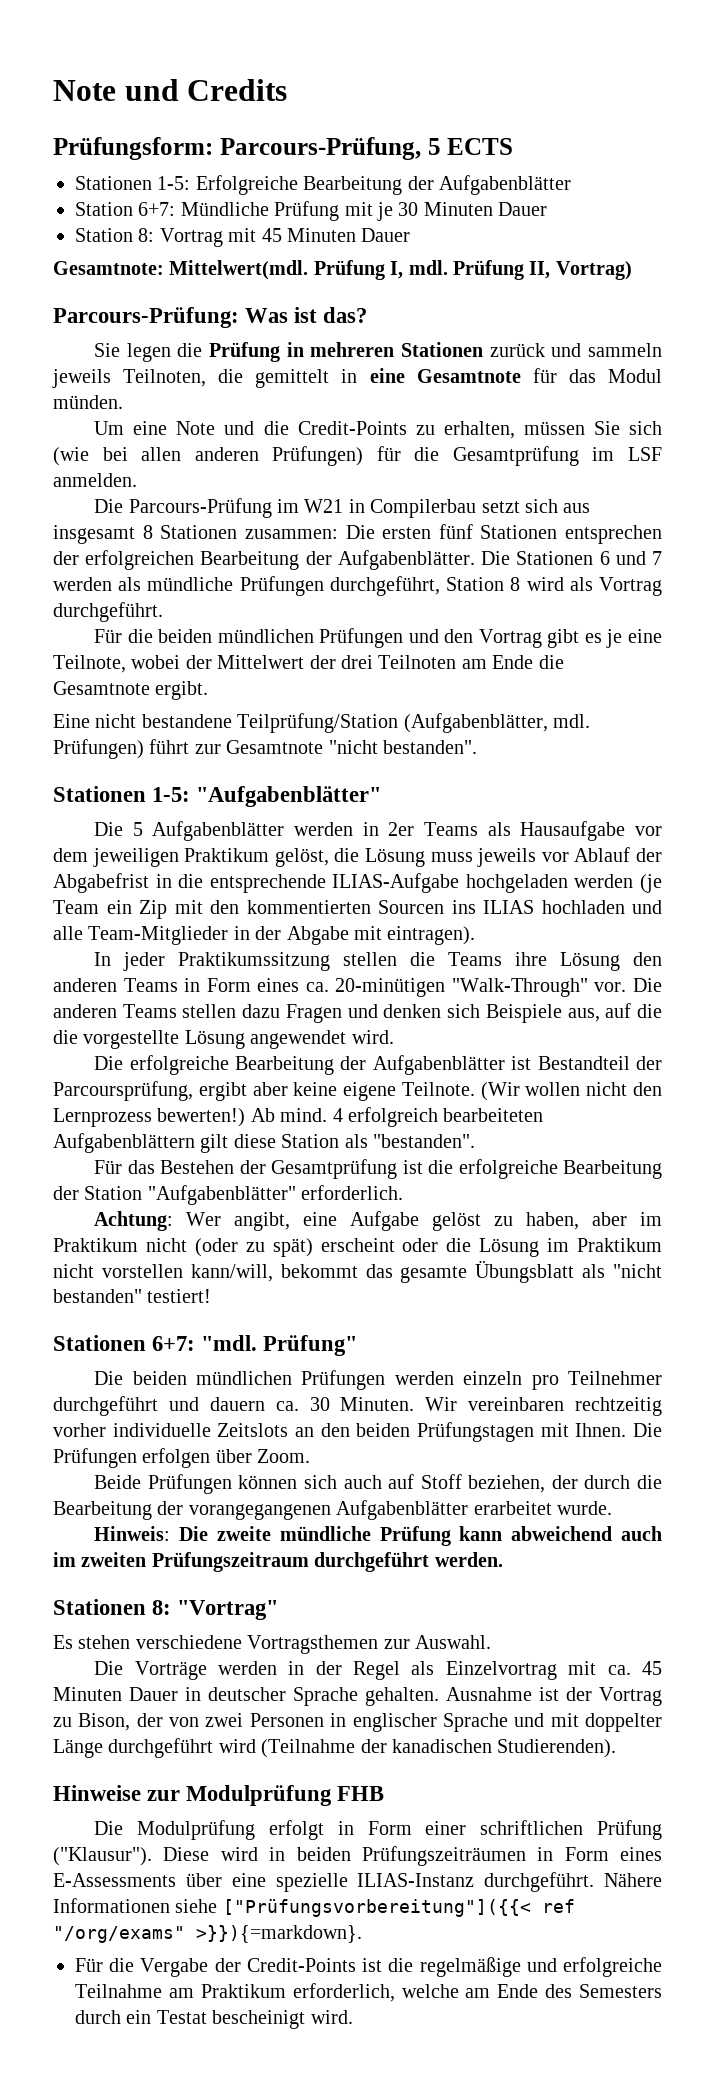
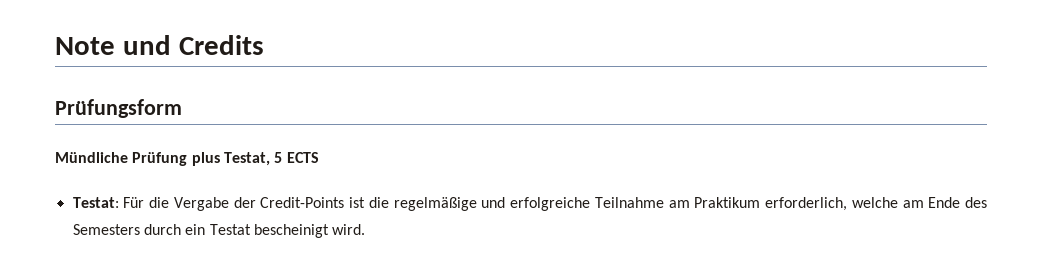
- Prüfungsform: Parcours-Prüfung, 5 ECTS
- Stationen 1-5: Erfolgreiche Bearbeitung der Aufgabenblätter
- Station 6+7: Mündliche Prüfung mit je 30 Minuten Dauer
- Station 8: Vortrag mit 45 Minuten Dauer
- Gesamtnote: Mittelwert(mdl. Prüfung I, mdl. Prüfung II, Vortrag)
- Parcours-Prüfung: Was ist das?
- Sie legen die Prüfung in mehreren Stationen zurück und sammeln jeweils Teilnoten, die gemittelt in eine Gesamtnote für das Modul münden.
- Um eine Note und die Credit-Points zu erhalten, müssen Sie sich (wie bei allen anderen Prüfungen) für die Gesamtprüfung im LSF anmelden.
- Die Parcours-Prüfung im W21 in Compilerbau setzt sich aus insgesamt 8 Stationen zusammen: Die ersten fünf Stationen entsprechen der erfolgreichen Bearbeitung der Aufgabenblätter. Die Stationen 6 und 7 werden als mündliche Prüfungen durchgeführt, Station 8 wird als Vortrag durchgeführt.
- Für die beiden mündlichen Prüfungen und den Vortrag gibt es je eine Teilnote, wobei der Mittelwert der drei Teilnoten am Ende die Gesamtnote ergibt.
- Eine nicht bestandene Teilprüfung/Station (Aufgabenblätter, mdl. Prüfungen) führt zur Gesamtnote "nicht bestanden".
- Stationen 1-5: "Aufgabenblätter"
- Die 5 Aufgabenblätter werden in 2er Teams als Hausaufgabe vor dem jeweiligen Praktikum gelöst, die Lösung muss jeweils vor Ablauf der Abgabefrist in die entsprechende ILIAS-Aufgabe hochgeladen werden (je Team ein Zip mit den kommentierten Sourcen ins ILIAS hochladen und alle Team-Mitglieder in der Abgabe mit eintragen).
- In jeder Praktikumssitzung stellen die Teams ihre Lösung den anderen Teams in Form eines ca. 20-minütigen "Walk-Through" vor. Die anderen Teams stellen dazu Fragen und denken sich Beispiele aus, auf die die vorgestellte Lösung angewendet wird.
- Die erfolgreiche Bearbeitung der Aufgabenblätter ist Bestandteil der Parcoursprüfung, ergibt aber keine eigene Teilnote. (Wir wollen nicht den Lernprozess bewerten!) Ab mind. 4 erfolgreich bearbeiteten Aufgabenblättern gilt diese Station als "bestanden".
- Für das Bestehen der Gesamtprüfung ist die erfolgreiche Bearbeitung der Station "Aufgabenblätter" erforderlich.
- Achtung: Wer angibt, eine Aufgabe gelöst zu haben, aber im Praktikum nicht (oder zu spät) erscheint oder die Lösung im Praktikum nicht vorstellen kann/will, bekommt das gesamte Übungsblatt als "nicht bestanden" testiert!
- Stationen 6+7: "mdl. Prüfung"
- Die beiden mündlichen Prüfungen werden einzeln pro Teilnehmer durchgeführt und dauern ca. 30 Minuten. Wir vereinbaren rechtzeitig vorher individuelle Zeitslots an den beiden Prüfungstagen mit Ihnen. Die Prüfungen erfolgen über Zoom.
- Beide Prüfungen können sich auch auf Stoff beziehen, der durch die Bearbeitung der vorangegangenen Aufgabenblätter erarbeitet wurde.
- Hinweis: Die zweite mündliche Prüfung kann abweichend auch im zweiten Prüfungszeitraum durchgeführt werden.
- Stationen 8: "Vortrag"
- Es stehen verschiedene Vortragsthemen zur Auswahl.
- Die Vorträge werden in der Regel als Einzelvortrag mit ca. 45 Minuten Dauer in deutscher Sprache gehalten. Ausnahme ist der Vortrag zu Bison, der von zwei Personen in englischer Sprache und mit doppelter Länge durchgeführt wird (Teilnahme der kanadischen Studierenden).
- Hinweise zur Modulprüfung FHB
- Die Modulprüfung erfolgt in Form einer schriftlichen Prüfung ("Klausur"). Diese wird in beiden Prüfungszeiträumen in Form eines E-Assessments über eine spezielle ILIAS-Instanz durchgeführt. Nähere Informationen siehe ["Prüfungsvorbereitung"]({{< ref "/org/exams" >}}){=markdown}.
- Für die Vergabe der Credit-Points ist die regelmäßige und erfolgreiche Teilnahme am Praktikum erforderlich, welche am Ende des Semesters durch ein Testat bescheinigt wird.
+ Prüfungsform
+ Mündliche Prüfung plus Testat, 5 ECTS
+ Testat: Für die Vergabe der Credit-Points ist die regelmäßige und erfolgreiche Teilnahme am Praktikum erforderlich, welche am Ende des Semesters durch ein Testat bescheinigt wird.

